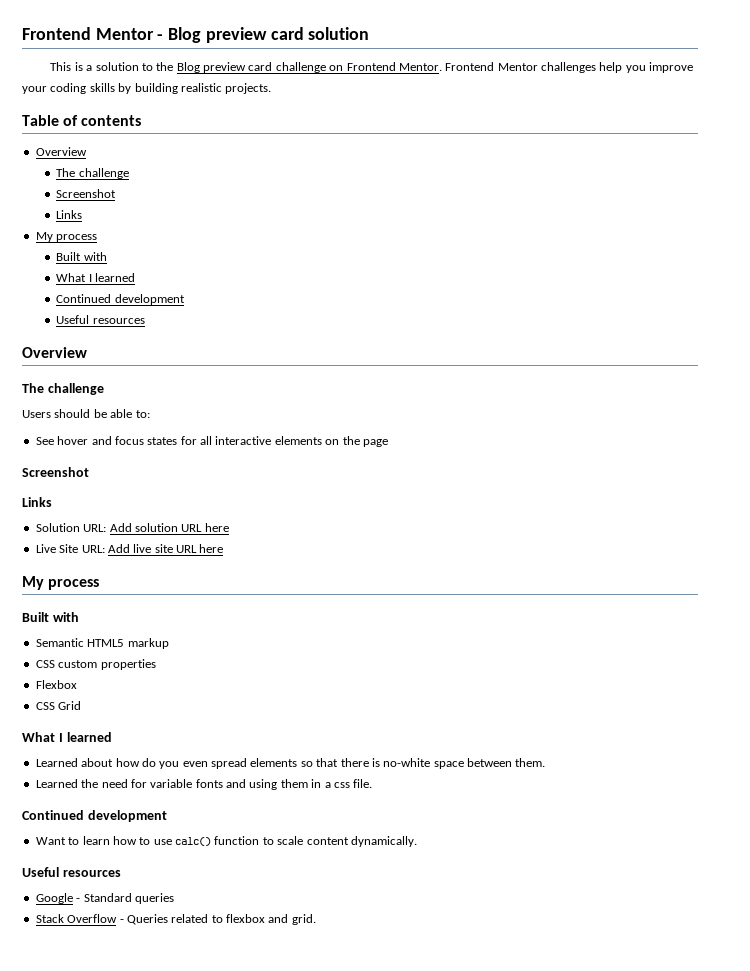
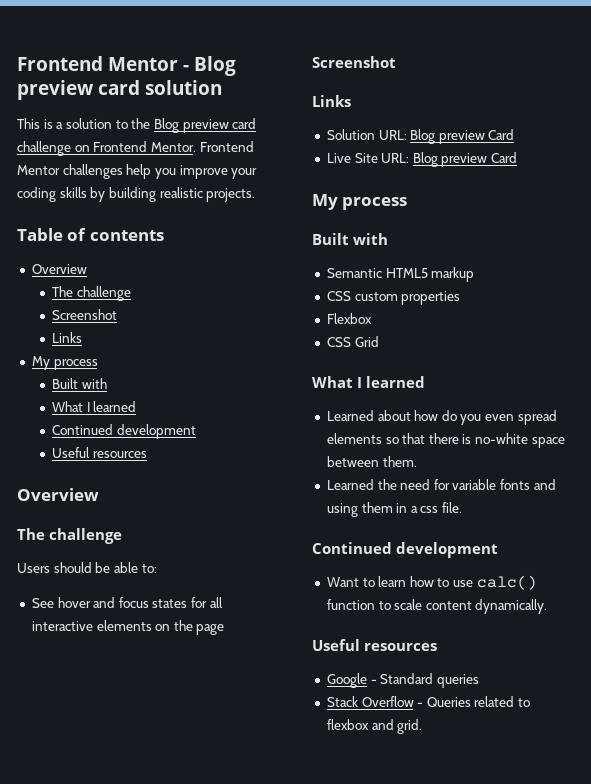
- Solution URL: Add solution URL here
+ Solution URL: Blog preview Card
- Live Site URL: Add live site URL here
+ Live Site URL: Blog preview Card

